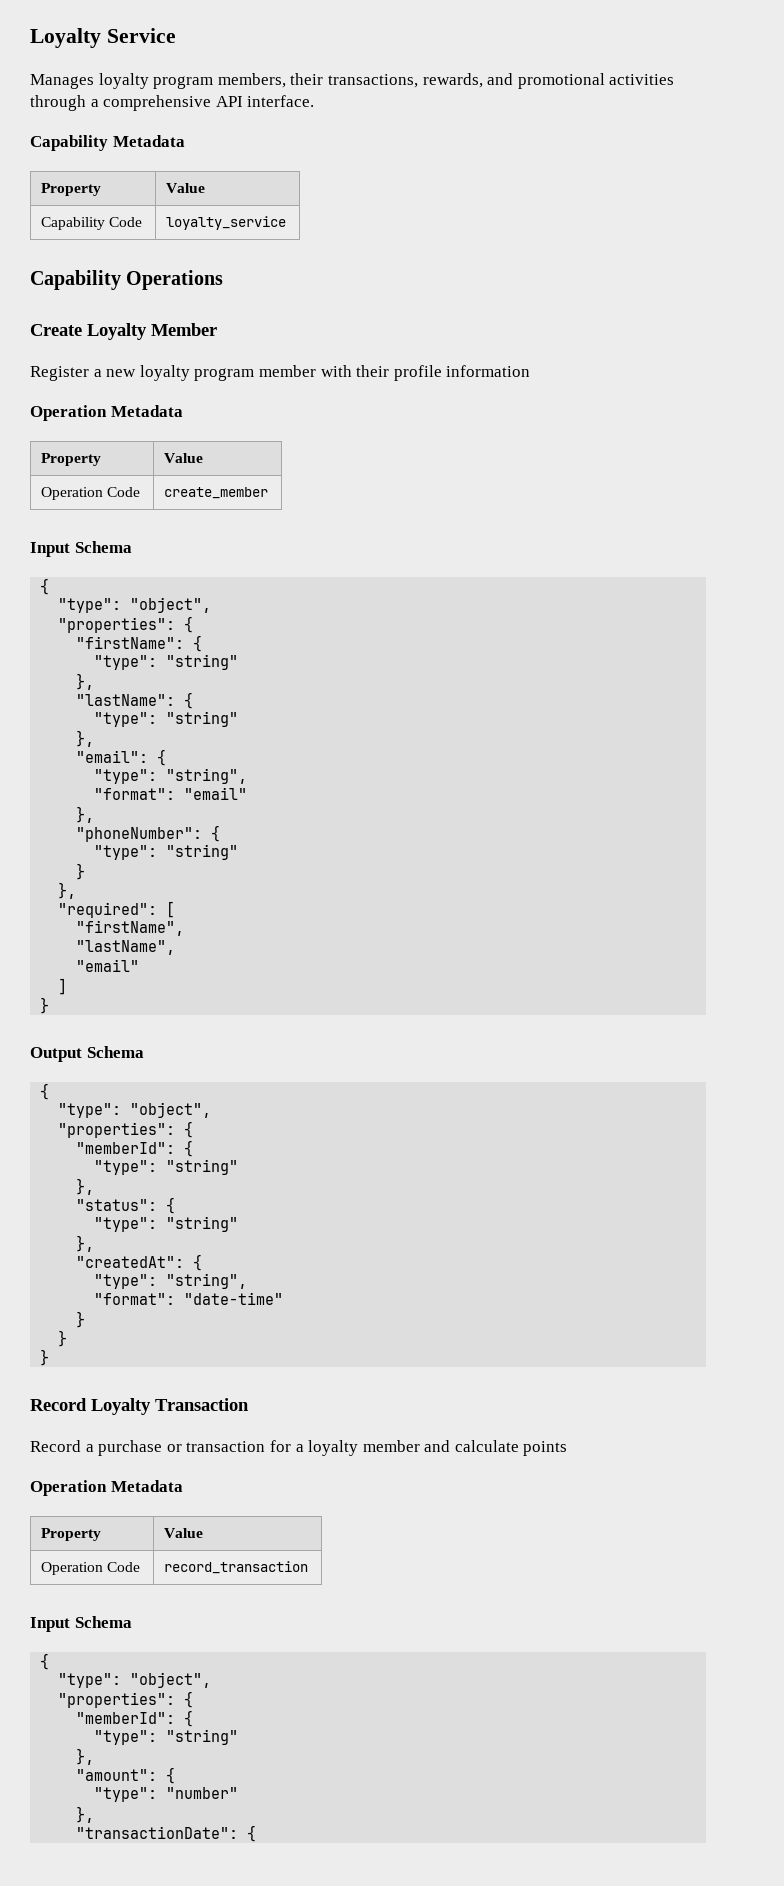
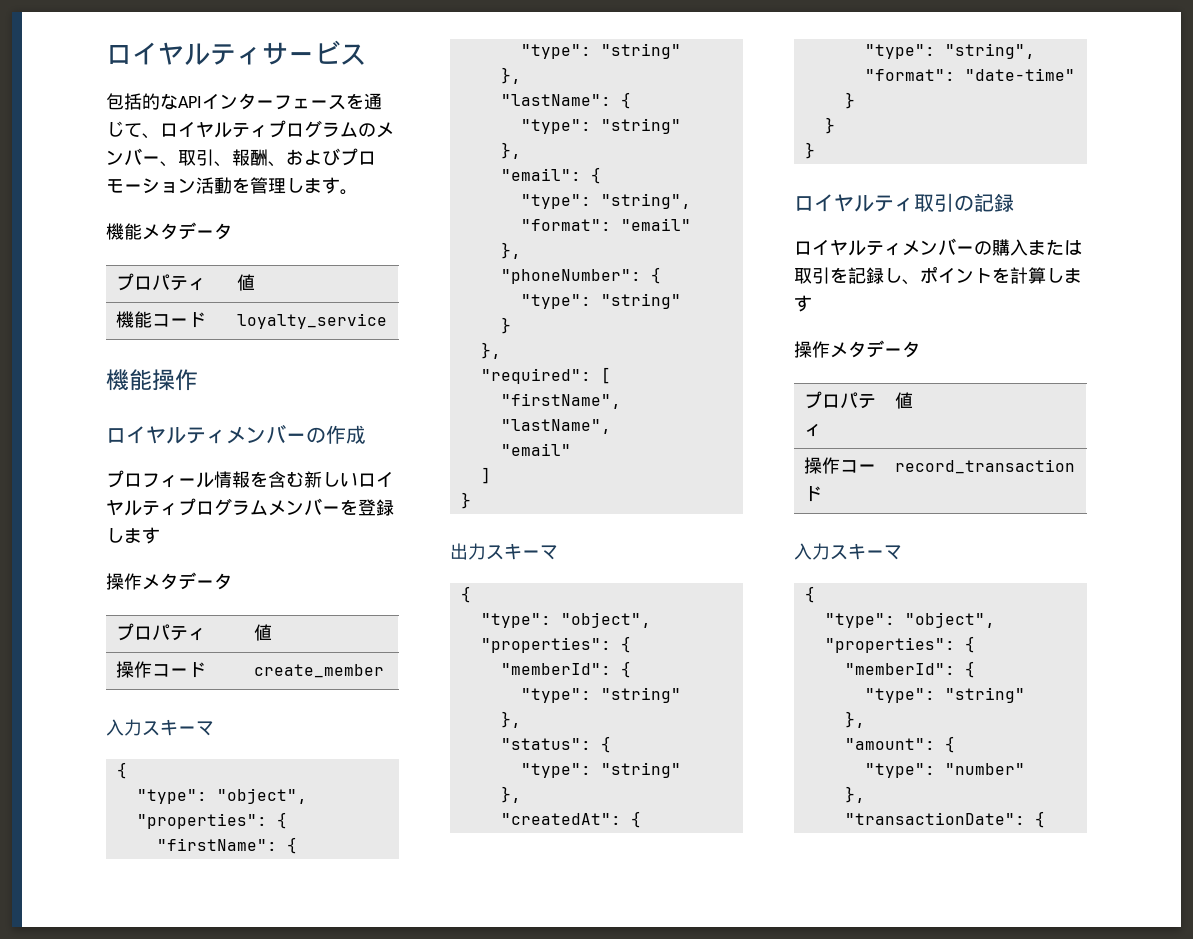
- Loyalty Service
- Manages loyalty program members, their transactions, rewards, and promotional activities through a comprehensive API interface.
- Capability Metadata
- Property | Value
- Capability Code | loyalty_service
- Capability Operations
- Create Loyalty Member
- Register a new loyalty program member with their profile information
- Operation Metadata
- Property | Value
- Operation Code | create_member
- Input Schema
+ ロイヤルティサービス
+ 包括的なAPIインターフェースを通じて、ロイヤルティプログラムのメンバー、取引、報酬、およびプロモーション活動を管理します。
+ 機能メタデータ
+ プロパティ | 値
+ 機能コード | loyalty_service
+ 機能操作
+ ロイヤルティメンバーの作成
+ プロフィール情報を含む新しいロイヤルティプログラムメンバーを登録します
+ 操作メタデータ
+ プロパティ | 値
+ 操作コード | create_member
+ 入力スキーマ
- Output Schema
+ 出力スキーマ
- Record Loyalty Transaction
- Record a purchase or transaction for a loyalty member and calculate points
- Operation Metadata
- Property | Value
- Operation Code | record_transaction
- Input Schema
+ ロイヤルティ取引の記録
+ ロイヤルティメンバーの購入または取引を記録し、ポイントを計算します
+ 操作メタデータ
+ プロパティ | 値
+ 操作コード | record_transaction
+ 入力スキーマ

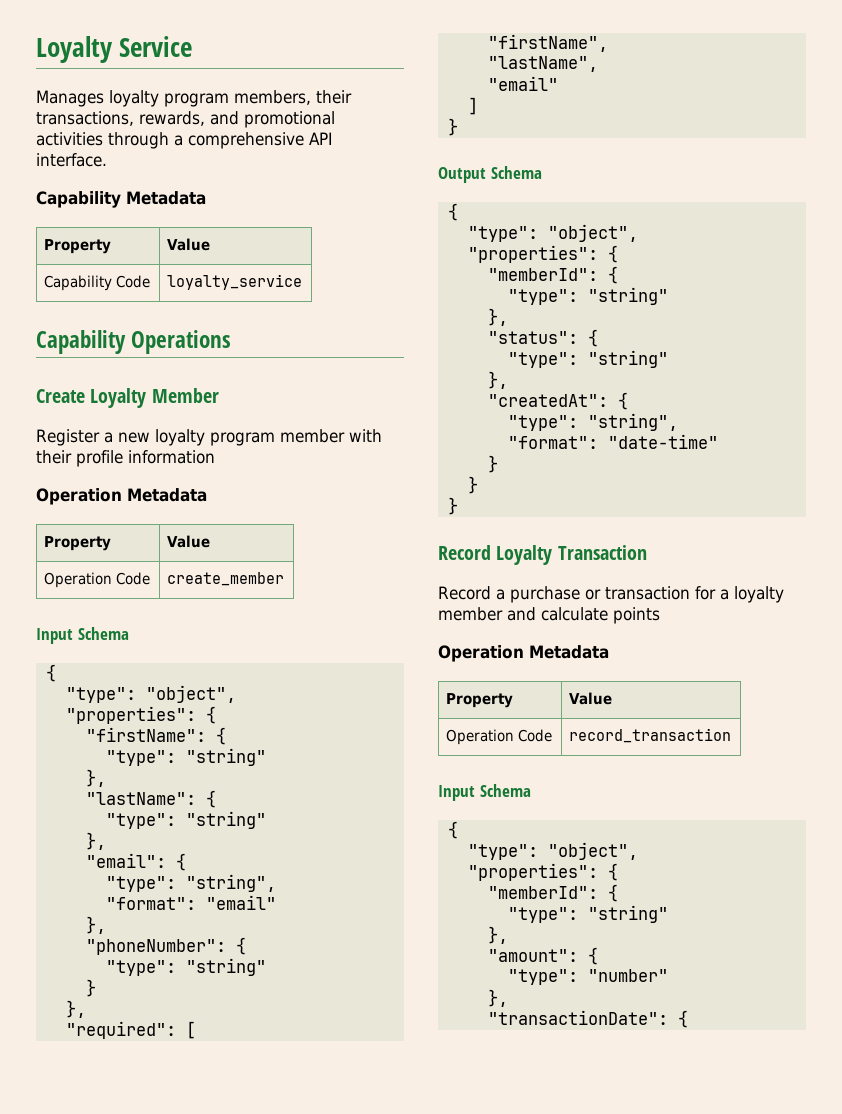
- ロイヤルティサービス
- 包括的なAPIインターフェースを通じて、ロイヤルティプログラムのメンバー、取引、報酬、およびプロモーション活動を管理します。
- 機能メタデータ
- プロパティ | 値
- 機能コード | loyalty_service
- 機能操作
- ロイヤルティメンバーの作成
- プロフィール情報を含む新しいロイヤルティプログラムメンバーを登録します
- 操作メタデータ
- プロパティ | 値
- 操作コード | create_member
- 入力スキーマ
+ Loyalty Service
+ Manages loyalty program members, their transactions, rewards, and promotional activities through a comprehensive API interface.
+ Capability Metadata
+ Property | Value
+ Capability Code | loyalty_service
+ Capability Operations
+ Create Loyalty Member
+ Register a new loyalty program member with their profile information
+ Operation Metadata
+ Property | Value
+ Operation Code | create_member
+ Input Schema
- 出力スキーマ
+ Output Schema
- ロイヤルティ取引の記録
- ロイヤルティメンバーの購入または取引を記録し、ポイントを計算します
- 操作メタデータ
- プロパティ | 値
- 操作コード | record_transaction
- 入力スキーマ
+ Record Loyalty Transaction
+ Record a purchase or transaction for a loyalty member and calculate points
+ Operation Metadata
+ Property | Value
+ Operation Code | record_transaction
+ Input Schema

